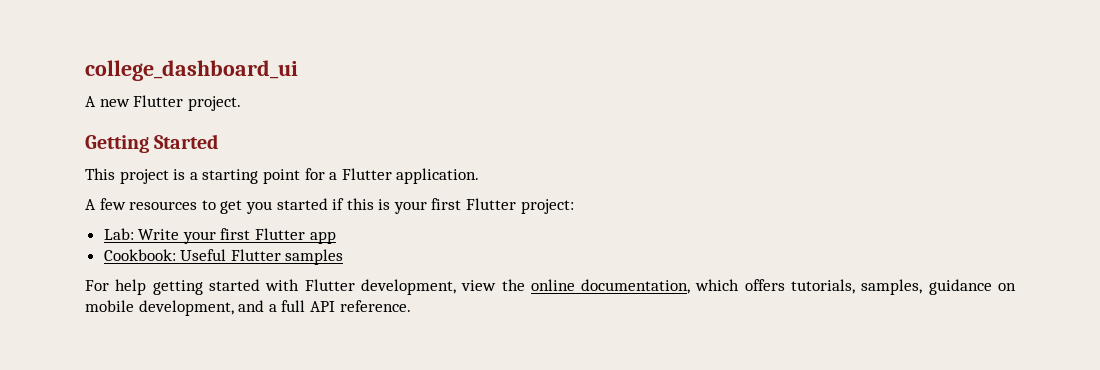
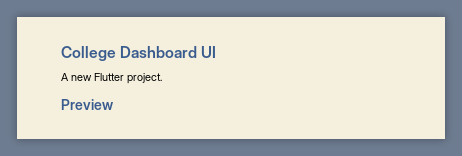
- college_dashboard_ui
+ College Dashboard UI
- Getting Started
- This project is a starting point for a Flutter application.
- A few resources to get you started if this is your first Flutter project:
- Lab: Write your first Flutter app
- Cookbook: Useful Flutter samples
- For help getting started with Flutter development, view the online documentation, which offers tutorials, samples, guidance on mobile development, and a full API reference.
+ Preview

